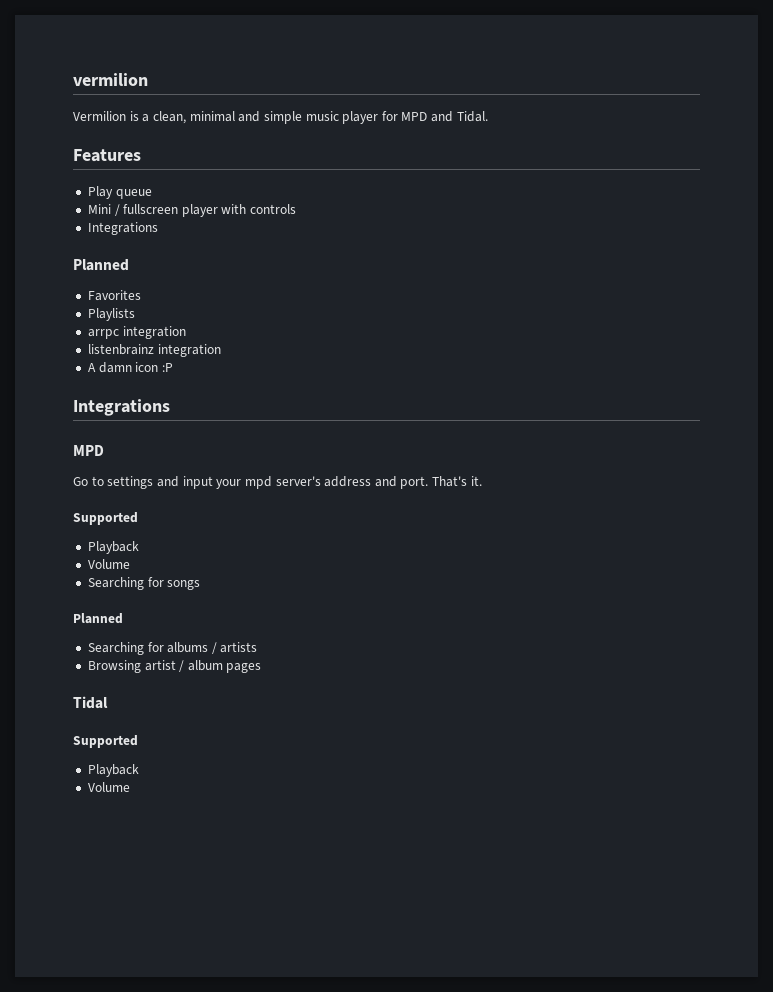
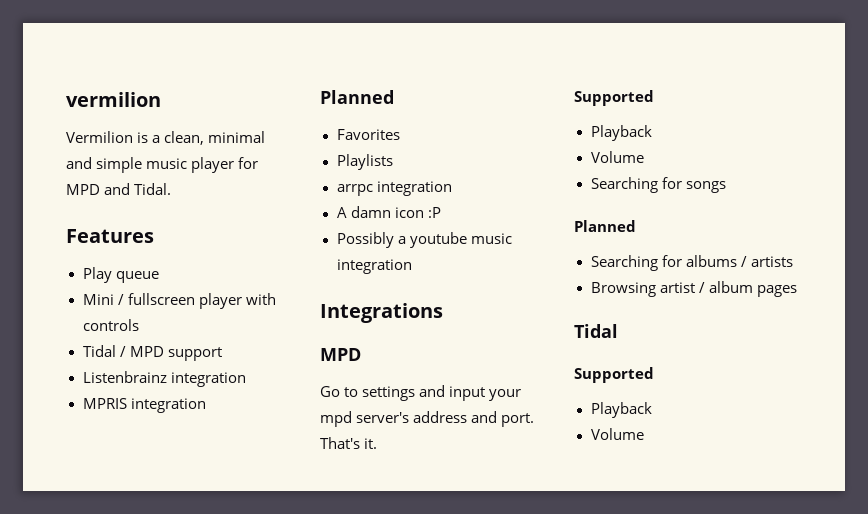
  Mini / fullscreen player with controls
- Integrations
+ Tidal / MPD support
+ Listenbrainz integration
+ MPRIS integration
- listenbrainz integration
+ Possibly a youtube music integration

